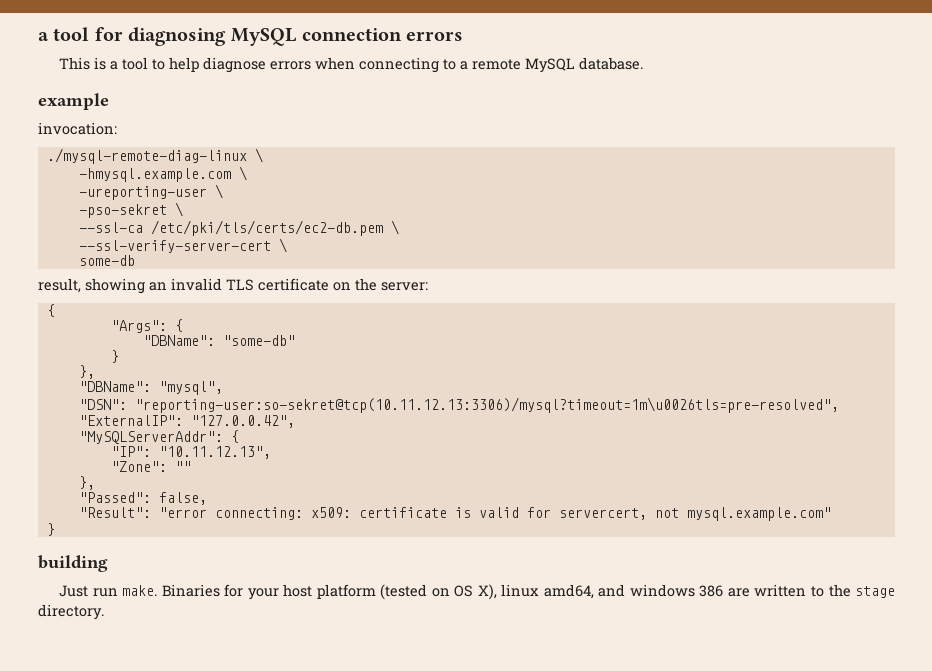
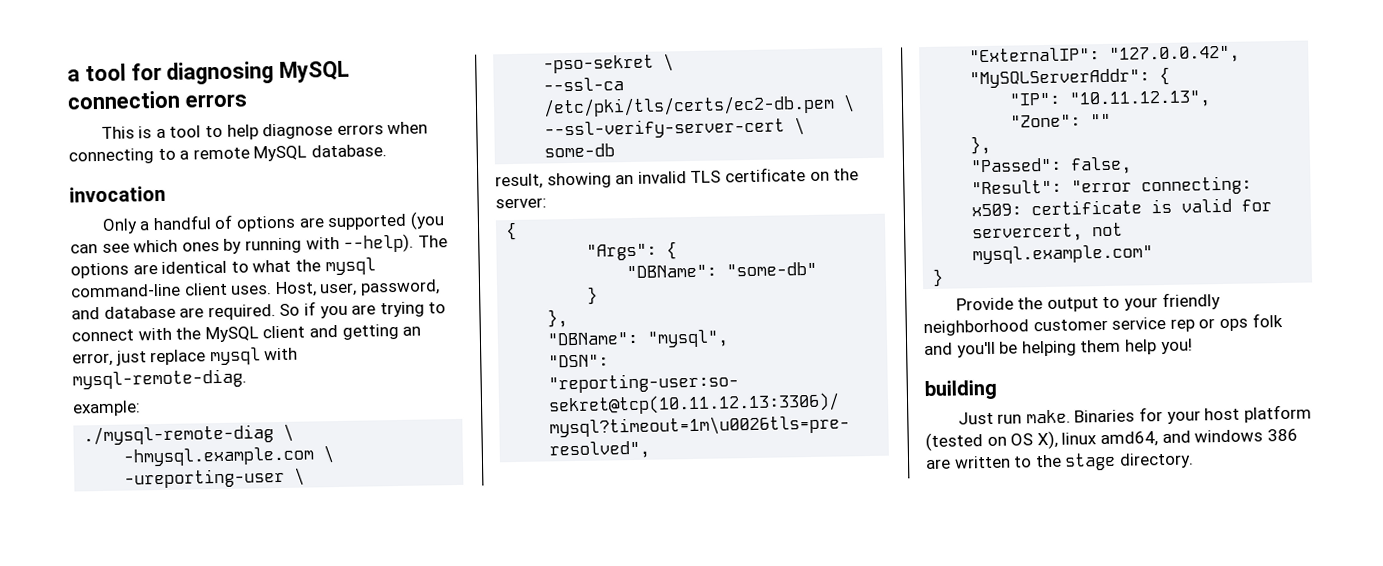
- example
- invocation:
- ./mysql-remote-diag-linux \
+ invocation
+ Only a handful of options are supported (you can see which ones by running with --help). The options are identical to what the mysql command-line client uses. Host, user, password, and database are required. So if you are trying to connect with the MySQL client and getting an error, just replace mysql with mysql-remote-diag.
+ example:
+ ./mysql-remote-diag \
+ Provide the output to your friendly neighborhood customer service rep or ops folk and you'll be helping them help you!

